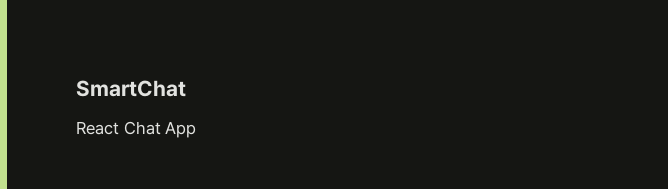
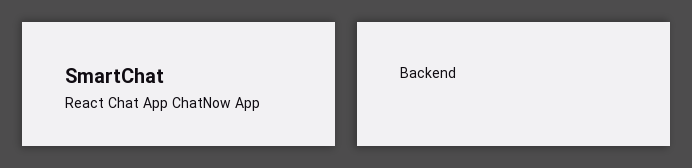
- React Chat App
+ React Chat App ChatNow App Backend

